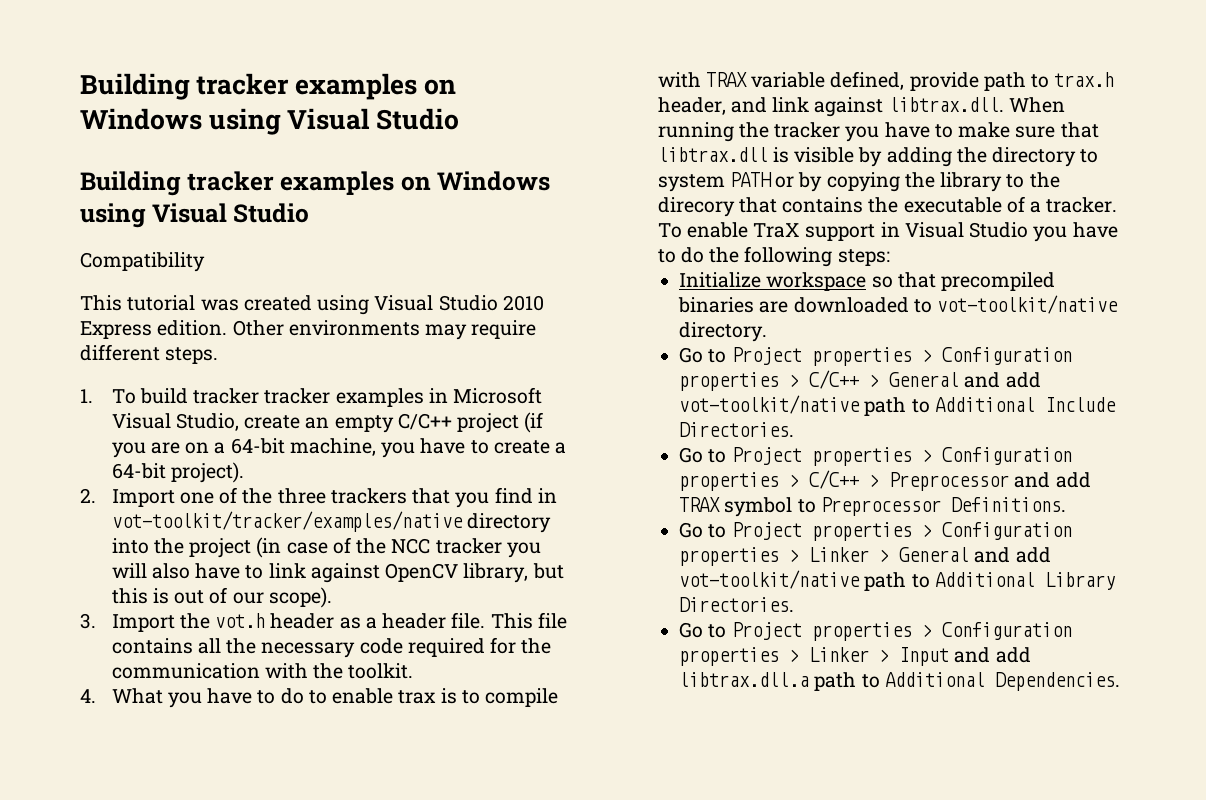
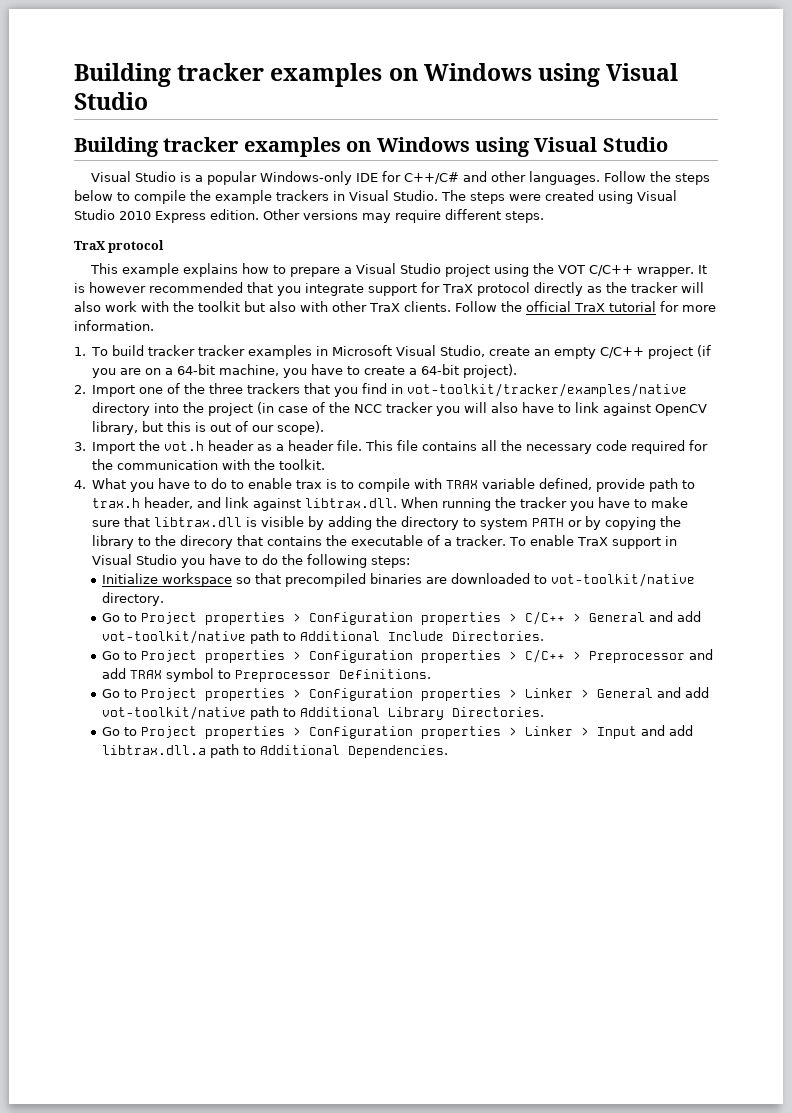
- Compatibility
- This tutorial was created using Visual Studio 2010 Express edition.
+ Visual Studio is a popular Windows-only IDE for C++/C# and other languages. Follow the steps below to compile the example trackers in Visual Studio. The steps were created using Visual Studio 2010 Express edition.
- Other environments may require different steps.
+ Other versions may require different steps.
+ TraX protocol
+ This example explains how to prepare a Visual Studio project using the VOT C/C++ wrapper. It is however recommended that you integrate support for TraX protocol directly as the tracker will also work with the toolkit but also with other TraX clients. Follow the official TraX tutorial for more information.

